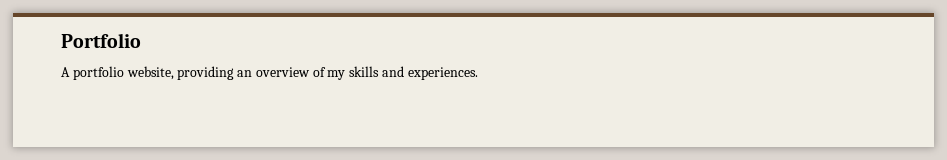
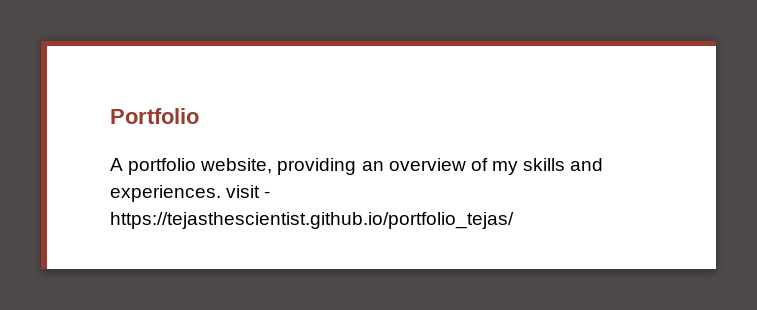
- A portfolio website, providing an overview of my skills and experiences.
+ A portfolio website, providing an overview of my skills and experiences. visit - https://tejasthescientist.github.io/portfolio_tejas/

